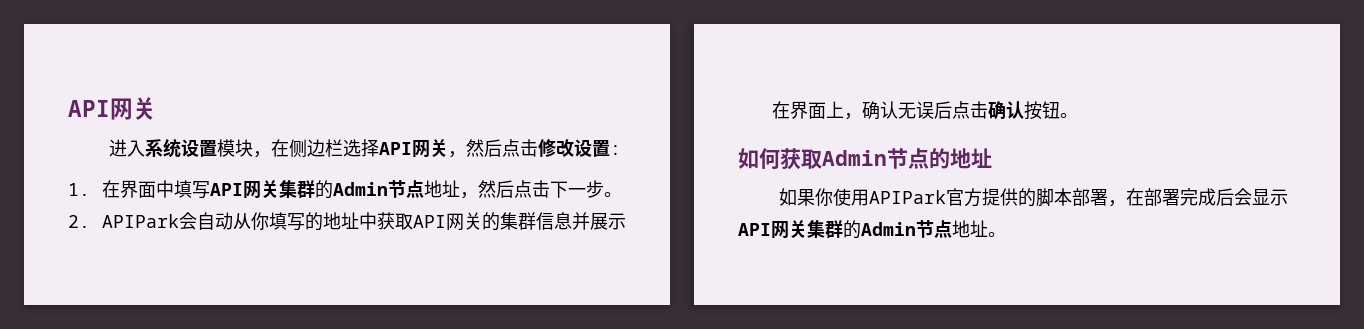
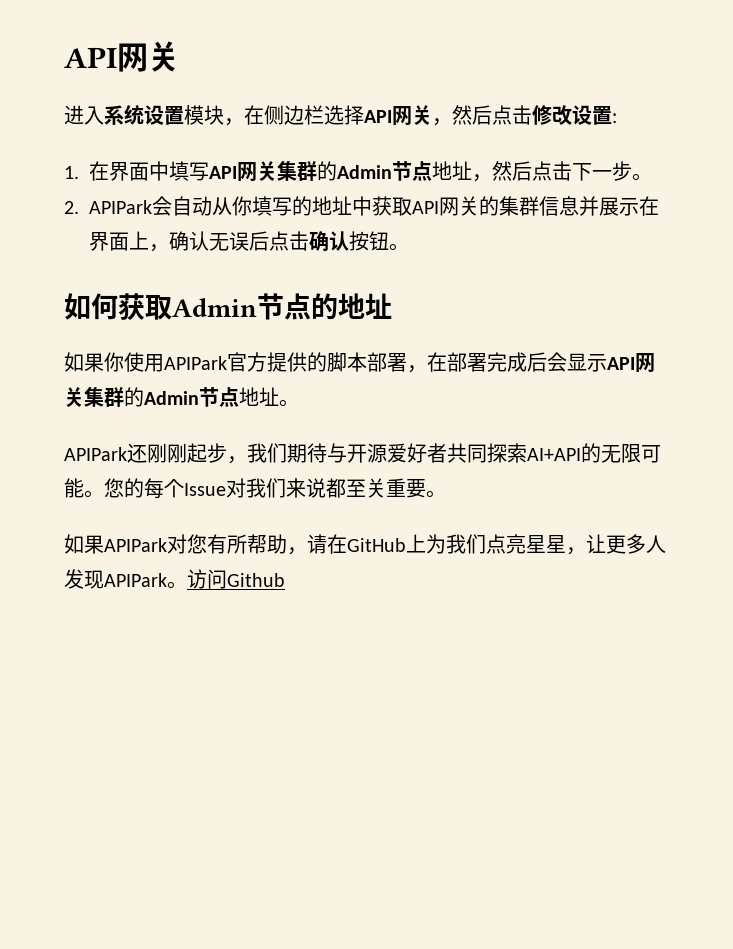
+ APIPark还刚刚起步，我们期待与开源爱好者共同探索AI+API的无限可能。您的每个Issue对我们来说都至关重要。
+ 如果APIPark对您有所帮助，请在GitHub上为我们点亮星星，让更多人发现APIPark。访问Github

